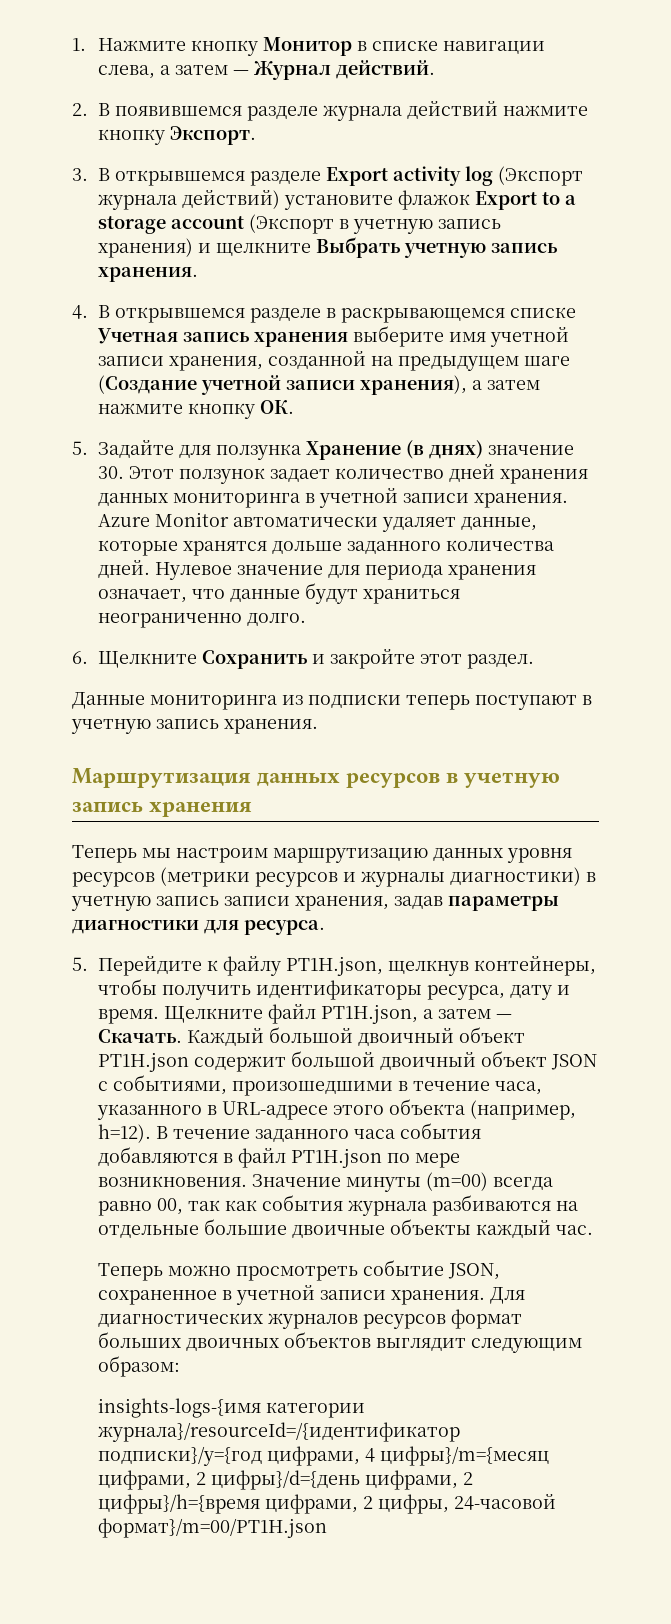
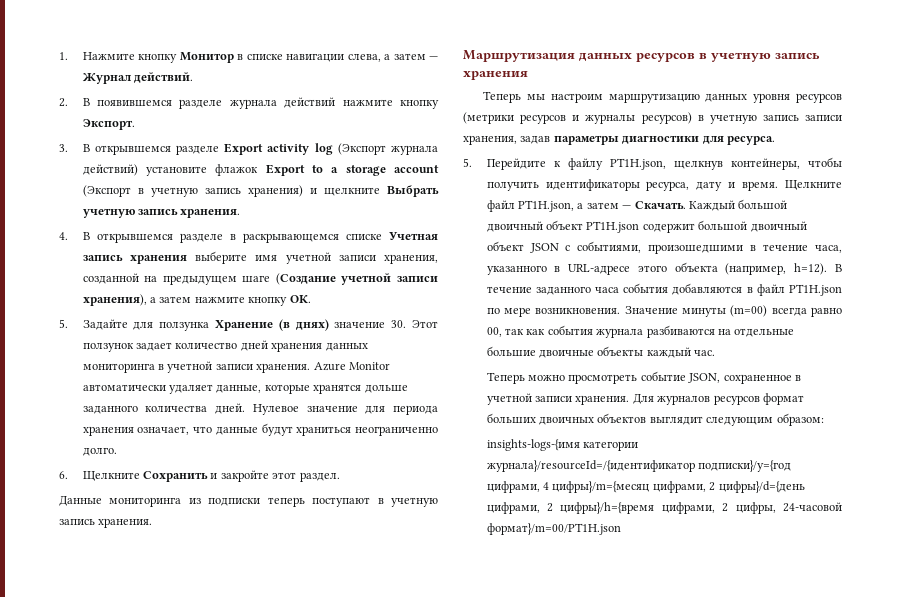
- Теперь мы настроим маршрутизацию данных уровня ресурсов (метрики ресурсов и журналы диагностики) в учетную запись записи хранения, задав параметры диагностики для ресурса.
+ Теперь мы настроим маршрутизацию данных уровня ресурсов (метрики ресурсов и журналы ресурсов) в учетную запись записи хранения, задав параметры диагностики для ресурса.
- Для диагностических журналов ресурсов формат больших двоичных объектов выглядит следующим образом:
+ Для журналов ресурсов формат больших двоичных объектов выглядит следующим образом:

